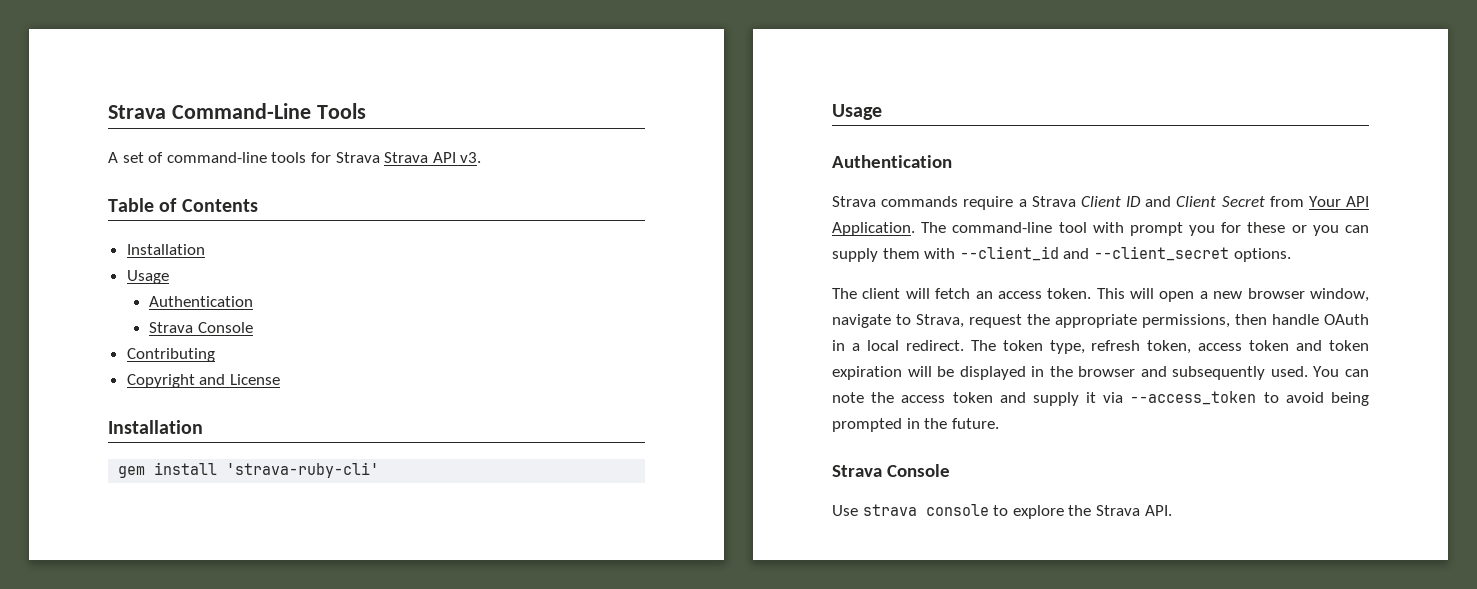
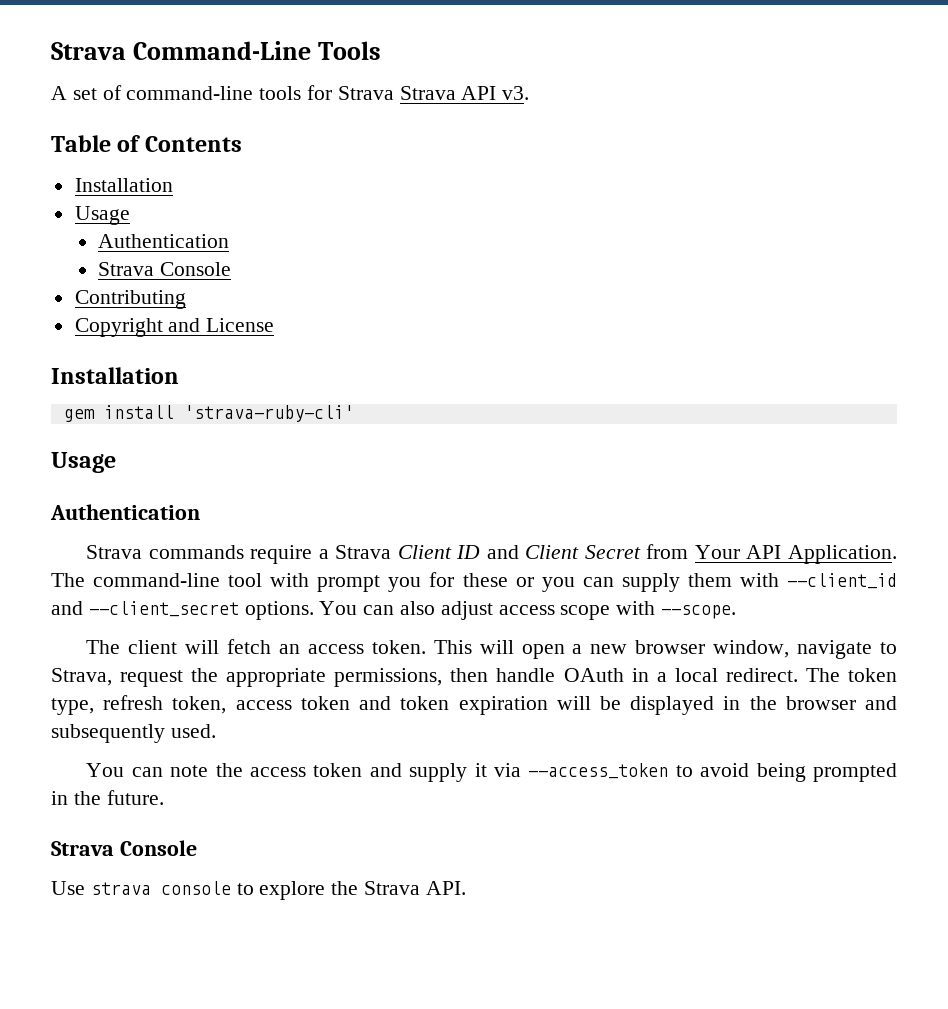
+ You can also adjust access scope with --scope.
- The token type, refresh token, access token and token expiration will be displayed in the browser and subsequently used. You can note the access token and supply it via --access_token to avoid being prompted in the future.
+ The token type, refresh token, access token and token expiration will be displayed in the browser and subsequently used.
+ You can note the access token and supply it via --access_token to avoid being prompted in the future.

